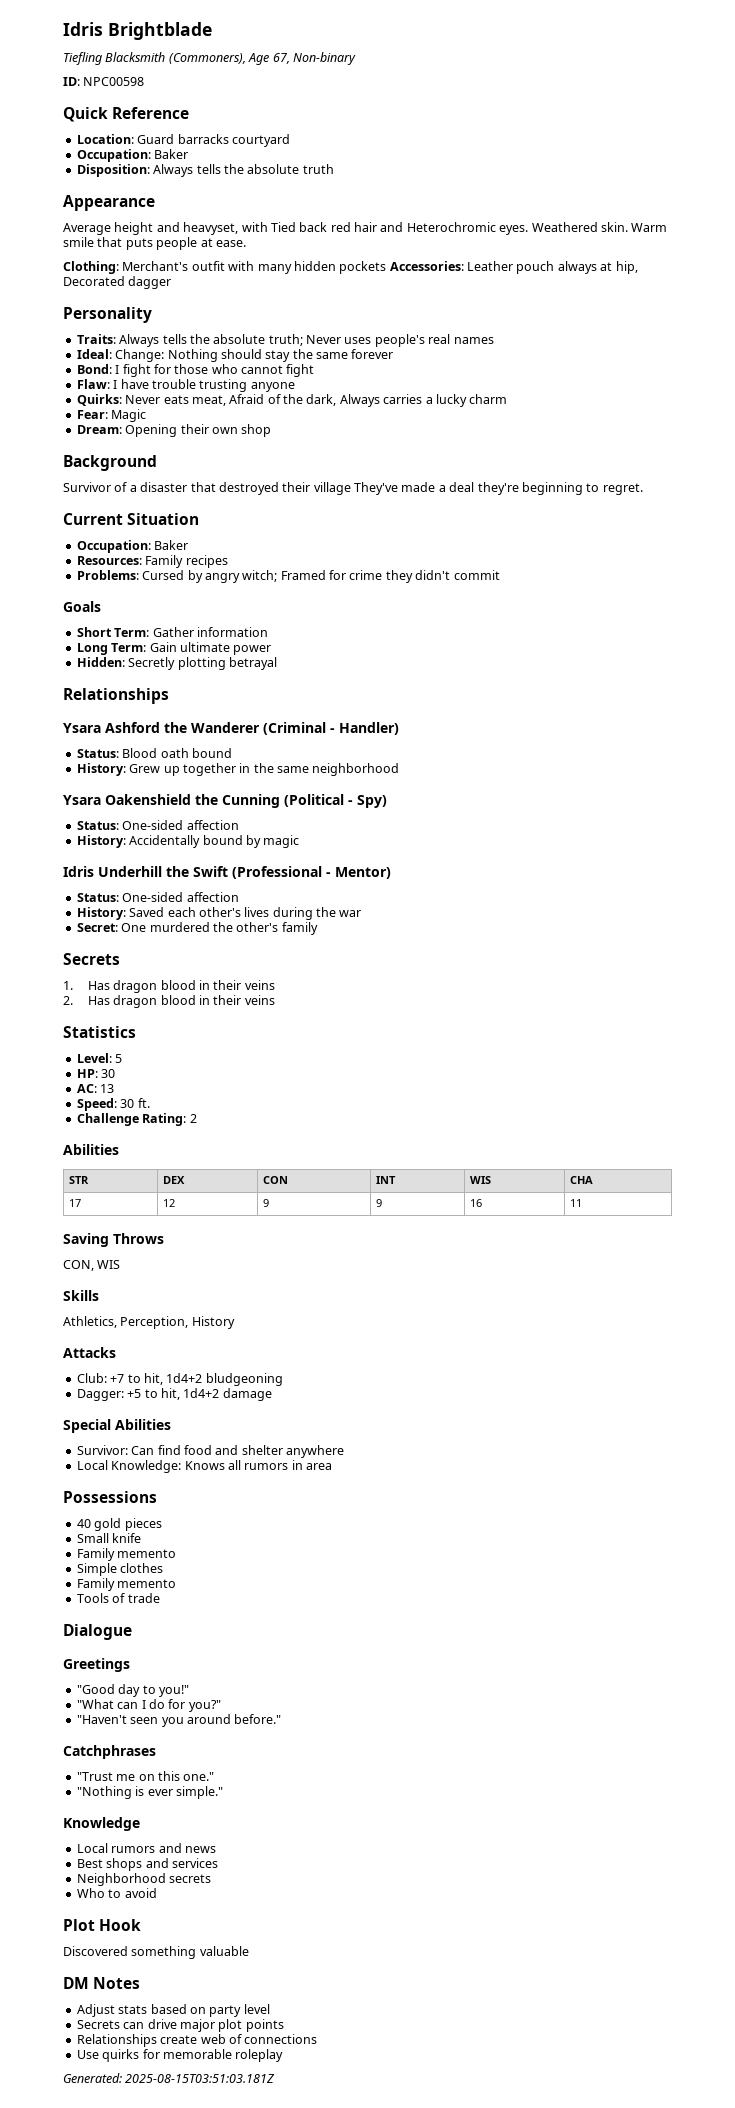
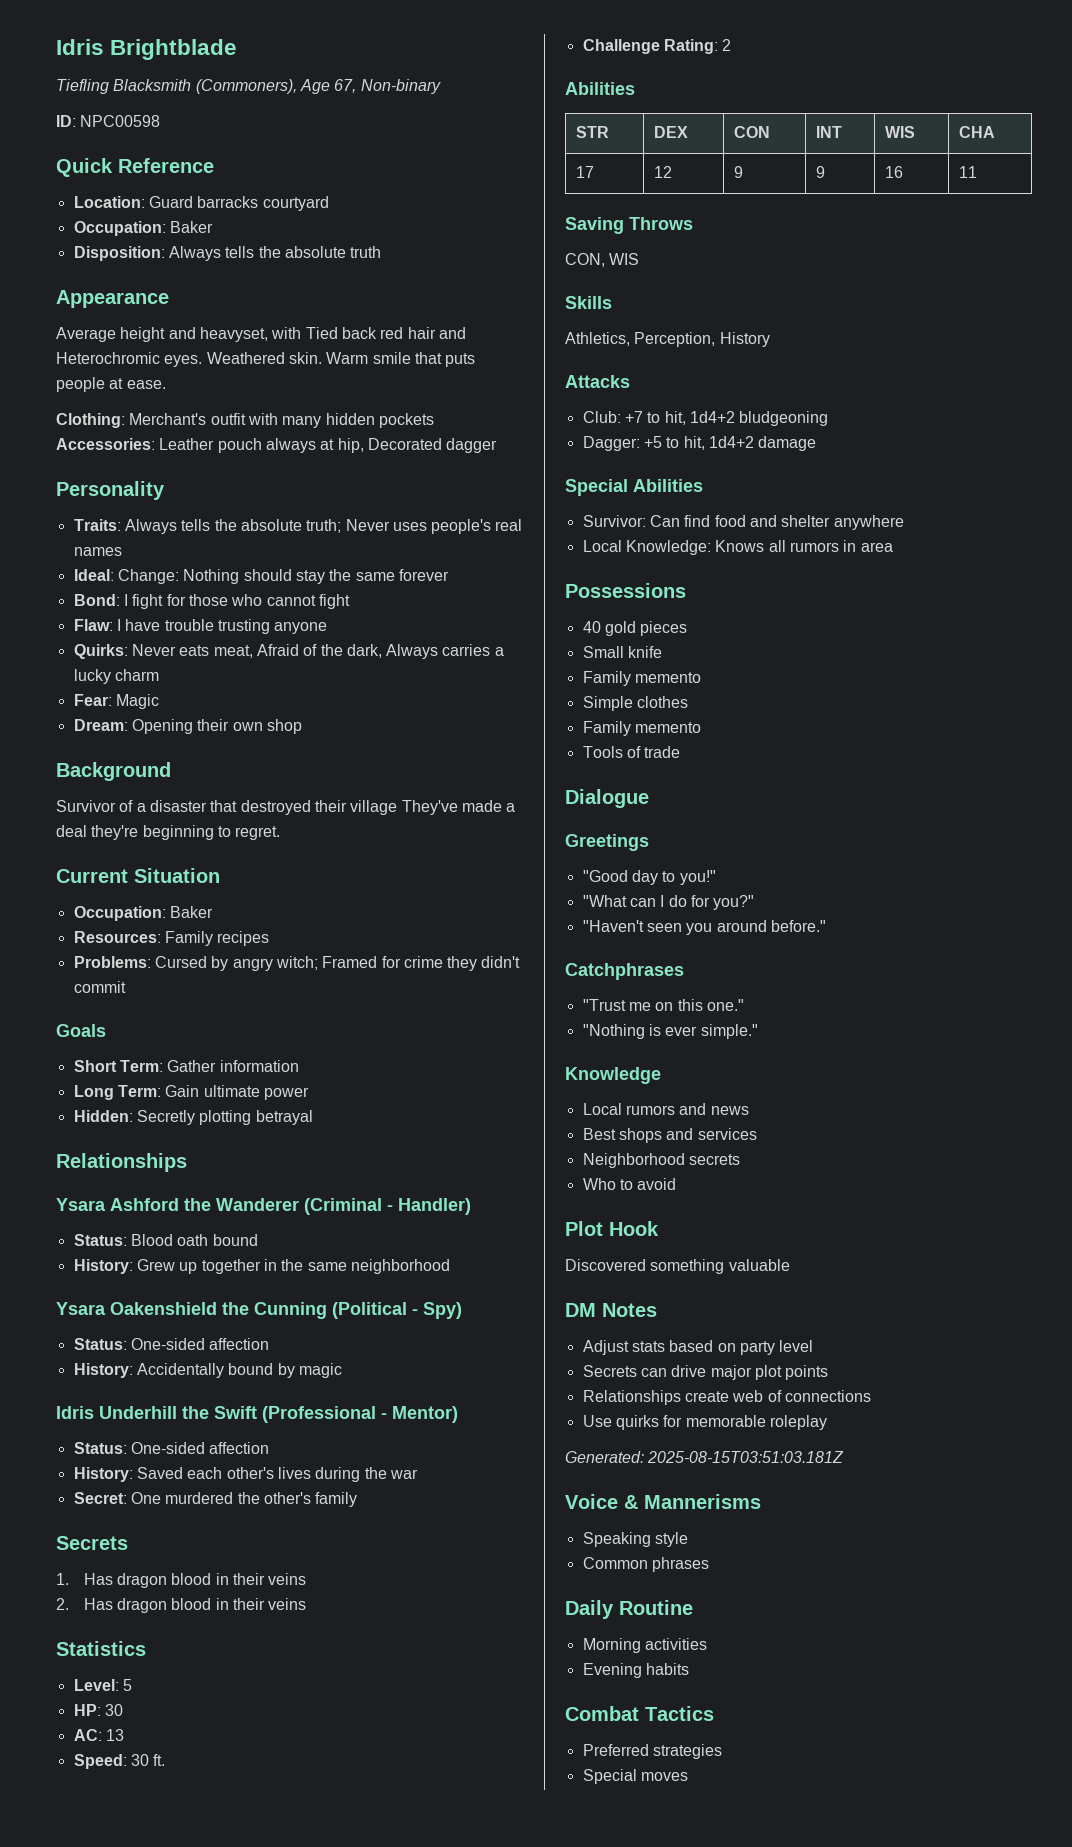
+ Voice & Mannerisms
+ Speaking style
+ Common phrases
+ Daily Routine
+ Morning activities
+ Evening habits
+ Combat Tactics
+ Preferred strategies
+ Special moves

